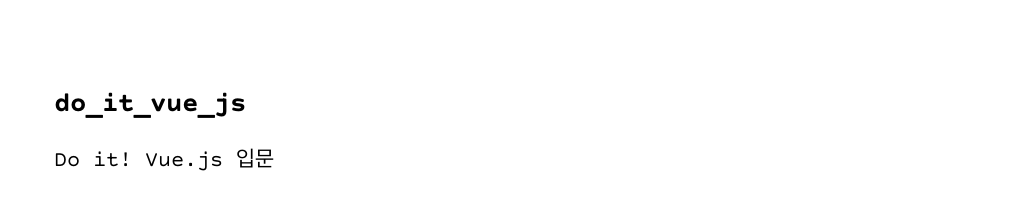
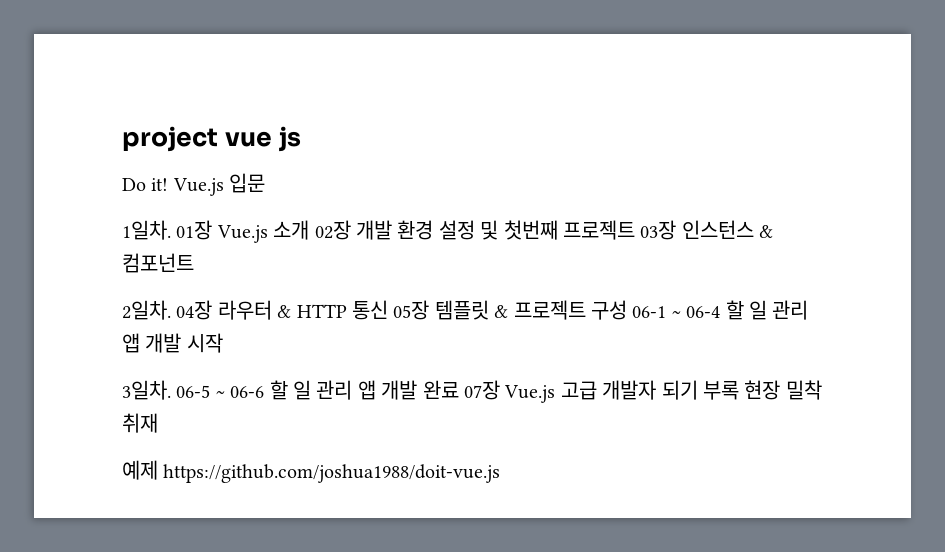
- do_it_vue_js
+ project vue js
+ 1일차. 01장 Vue.js 소개 02장 개발 환경 설정 및 첫번째 프로젝트 03장 인스턴스 & 컴포넌트
+ 2일차. 04장 라우터 & HTTP 통신 05장 템플릿 & 프로젝트 구성 06-1 ~ 06-4 할 일 관리 앱 개발 시작
+ 3일차. 06-5 ~ 06-6 할 일 관리 앱 개발 완료 07장 Vue.js 고급 개발자 되기 부록 현장 밀착 취재
+ 예제 https://github.com/joshua1988/doit-vue.js

